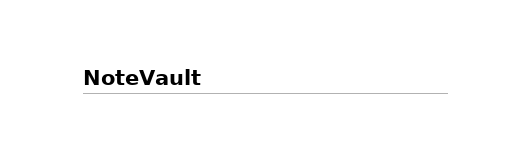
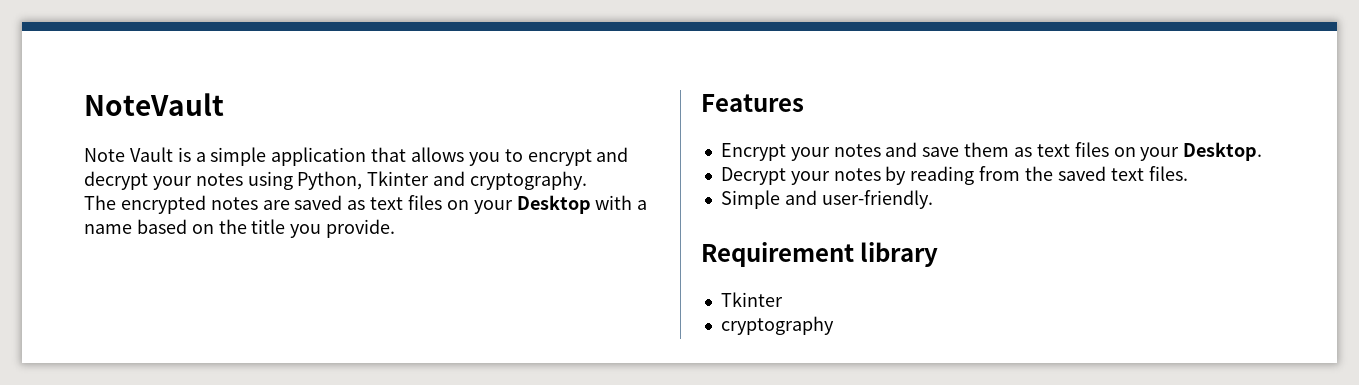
+ Note Vault is a simple application that allows you to encrypt and decrypt your notes using Python, Tkinter and cryptography.
+ The encrypted notes are saved as text files on your Desktop with a name based on the title you provide.
+ Features
+ Encrypt your notes and save them as text files on your Desktop.
+ Decrypt your notes by reading from the saved text files.
+ Simple and user-friendly.
+ Requirement library
+ Tkinter
+ cryptography

